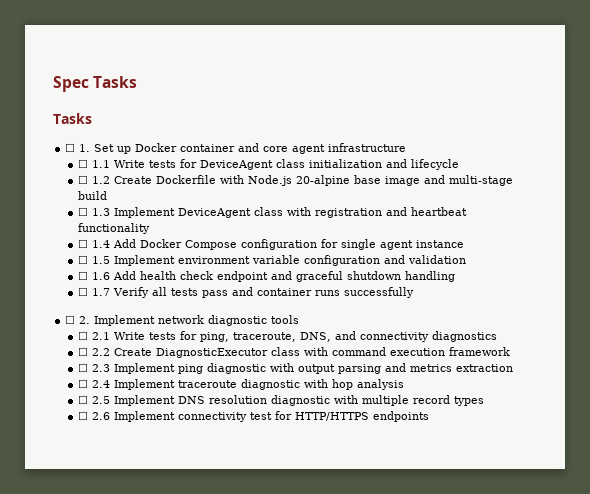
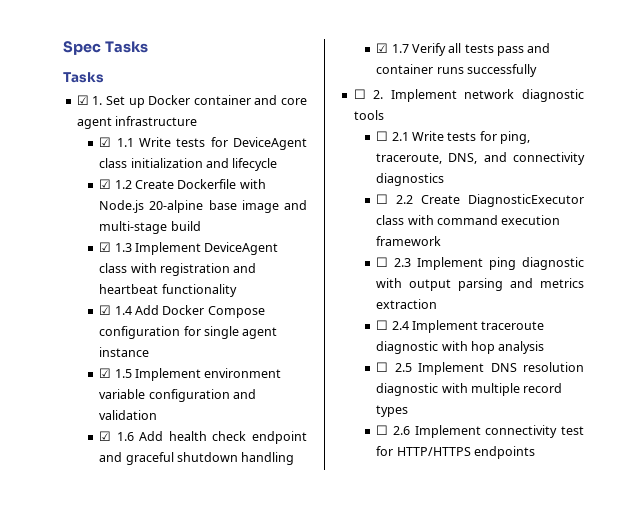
- ☐ 1. Set up Docker container and core agent infrastructure
+ ☑ 1. Set up Docker container and core agent infrastructure
- ☐ 1.1 Write tests for DeviceAgent class initialization and lifecycle
+ ☑ 1.1 Write tests for DeviceAgent class initialization and lifecycle
- ☐ 1.2 Create Dockerfile with Node.js 20-alpine base image and multi-stage build
+ ☑ 1.2 Create Dockerfile with Node.js 20-alpine base image and multi-stage build
- ☐ 1.3 Implement DeviceAgent class with registration and heartbeat functionality
+ ☑ 1.3 Implement DeviceAgent class with registration and heartbeat functionality
- ☐ 1.4 Add Docker Compose configuration for single agent instance
+ ☑ 1.4 Add Docker Compose configuration for single agent instance
- ☐ 1.5 Implement environment variable configuration and validation
+ ☑ 1.5 Implement environment variable configuration and validation
- ☐ 1.6 Add health check endpoint and graceful shutdown handling
+ ☑ 1.6 Add health check endpoint and graceful shutdown handling
- ☐ 1.7 Verify all tests pass and container runs successfully
+ ☑ 1.7 Verify all tests pass and container runs successfully

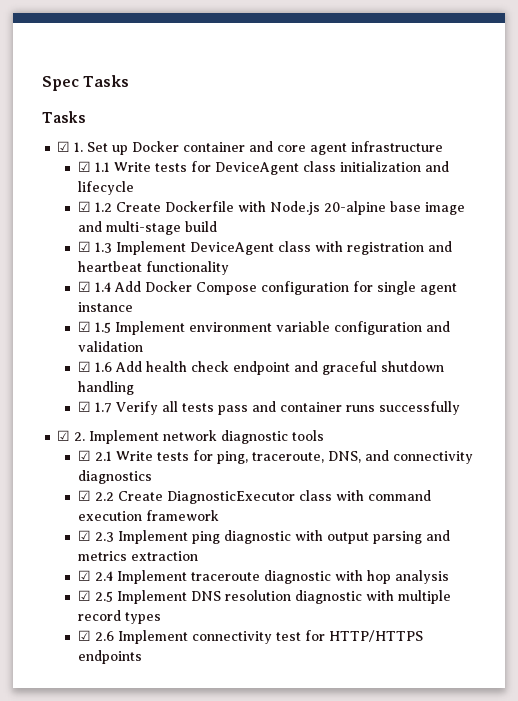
- ☐ 2. Implement network diagnostic tools
+ ☑ 2. Implement network diagnostic tools
- ☐ 2.1 Write tests for ping, traceroute, DNS, and connectivity diagnostics
+ ☑ 2.1 Write tests for ping, traceroute, DNS, and connectivity diagnostics
- ☐ 2.2 Create DiagnosticExecutor class with command execution framework
+ ☑ 2.2 Create DiagnosticExecutor class with command execution framework
- ☐ 2.3 Implement ping diagnostic with output parsing and metrics extraction
+ ☑ 2.3 Implement ping diagnostic with output parsing and metrics extraction
- ☐ 2.4 Implement traceroute diagnostic with hop analysis
+ ☑ 2.4 Implement traceroute diagnostic with hop analysis
- ☐ 2.5 Implement DNS resolution diagnostic with multiple record types
+ ☑ 2.5 Implement DNS resolution diagnostic with multiple record types
- ☐ 2.6 Implement connectivity test for HTTP/HTTPS endpoints
+ ☑ 2.6 Implement connectivity test for HTTP/HTTPS endpoints

